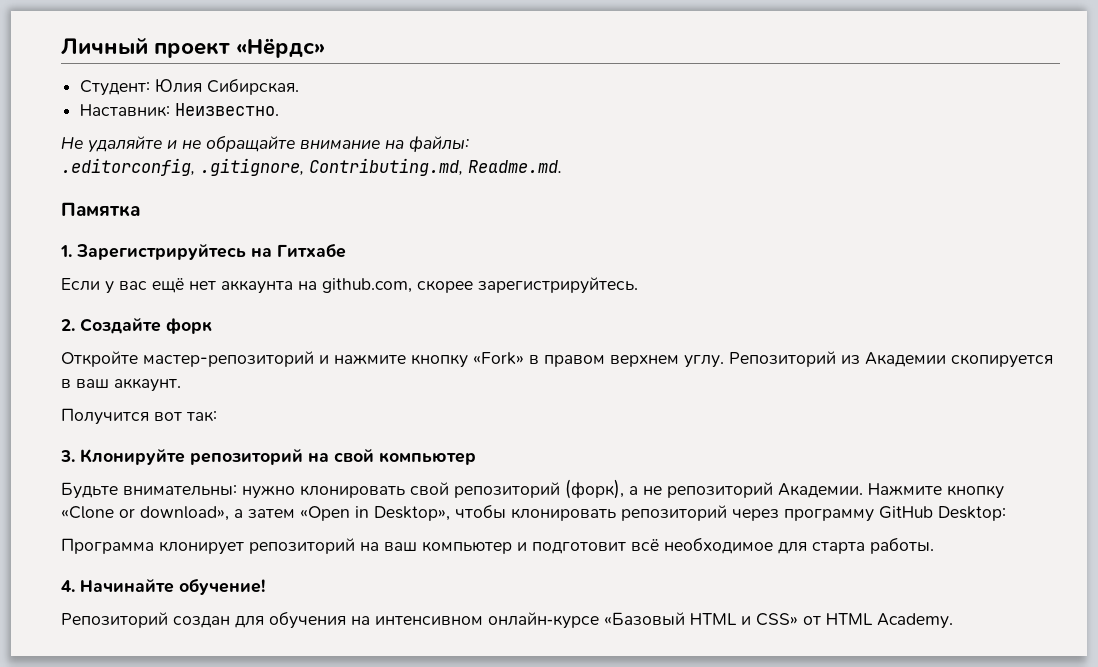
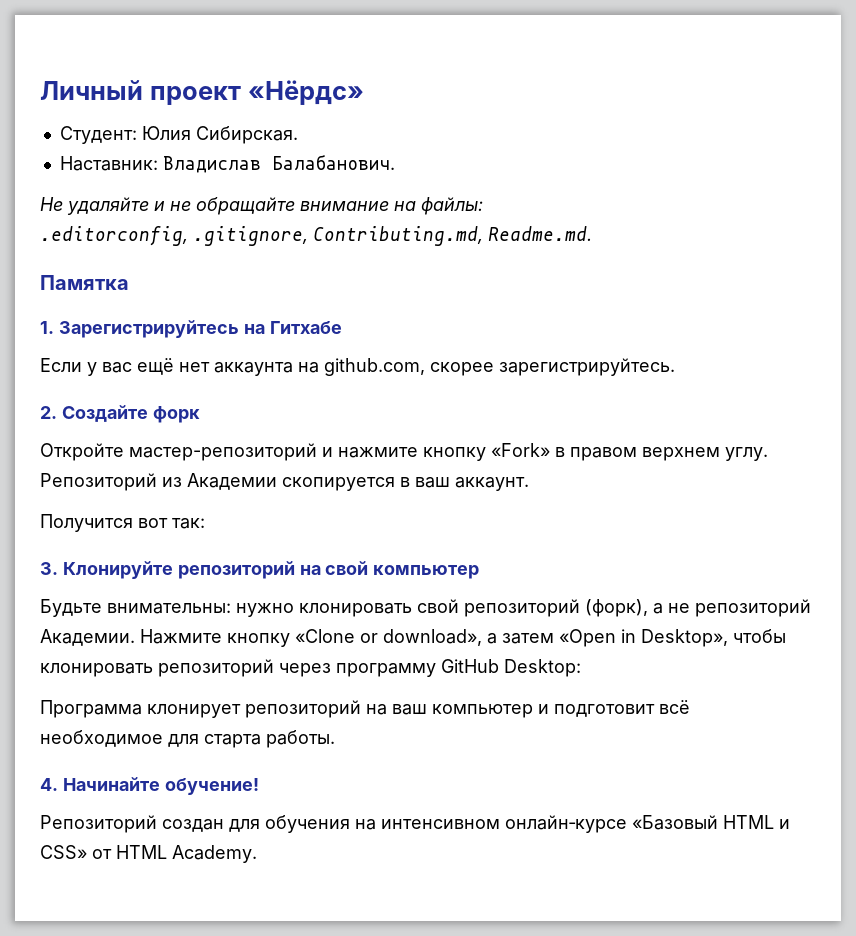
- Наставник: Неизвестно.
+ Наставник: Владислав Балабанович.

